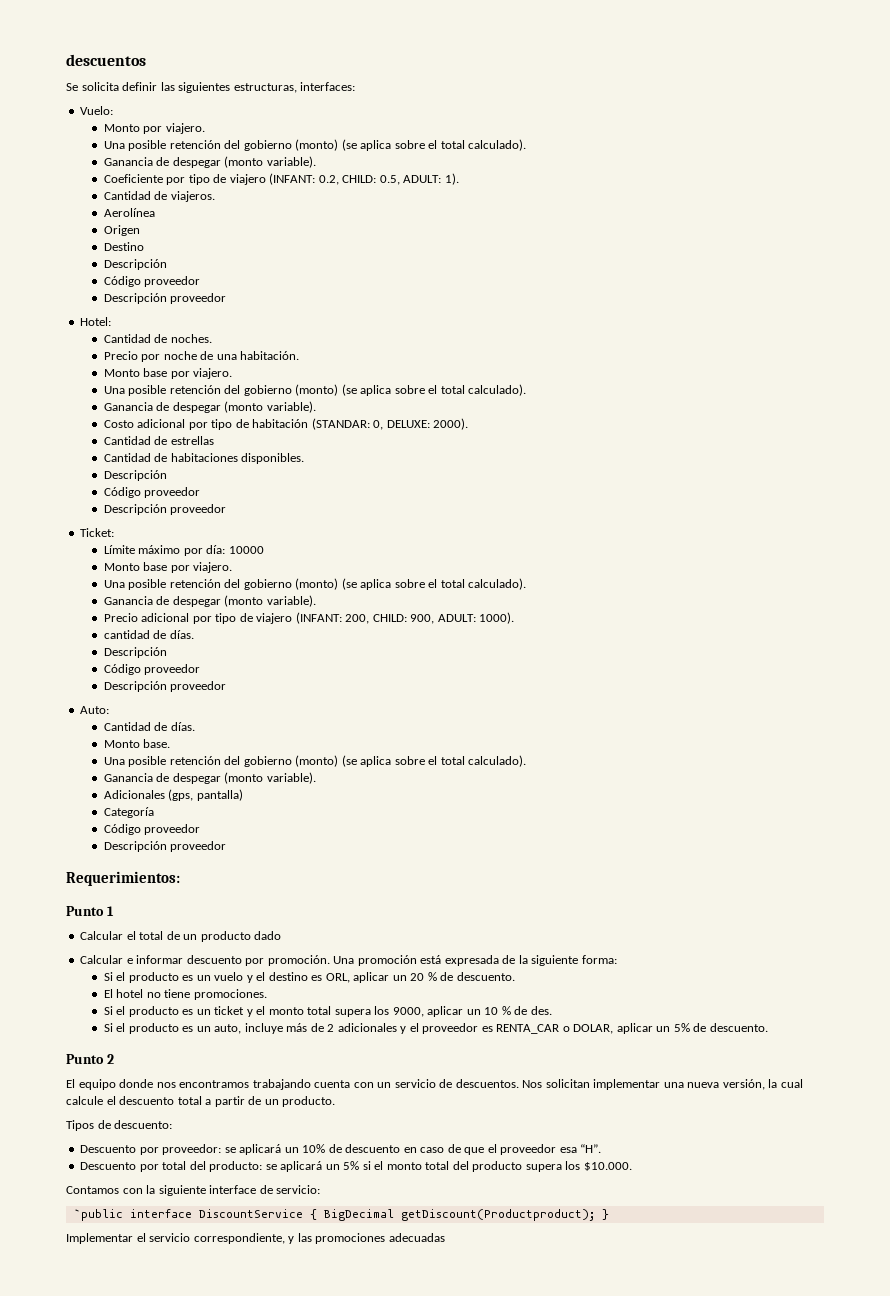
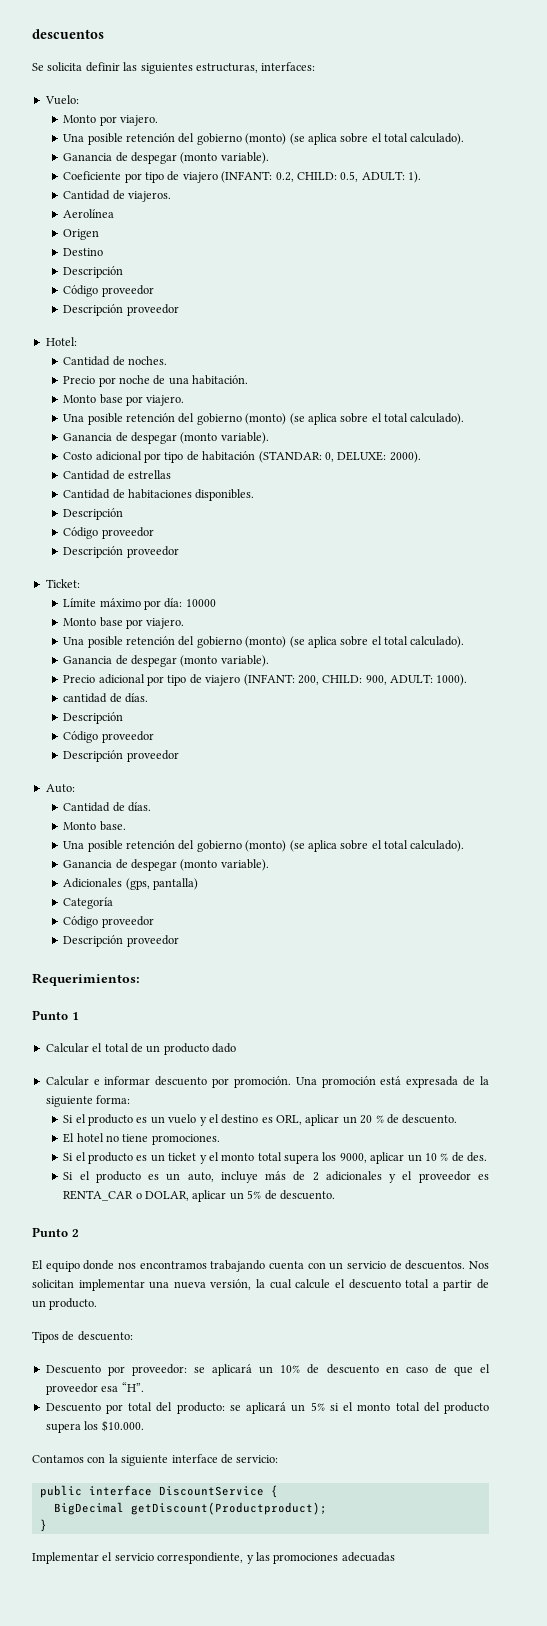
- `public interface DiscountService { BigDecimal getDiscount(Productproduct); }
+ public interface DiscountService {
+ BigDecimal getDiscount(Productproduct);
+ }

